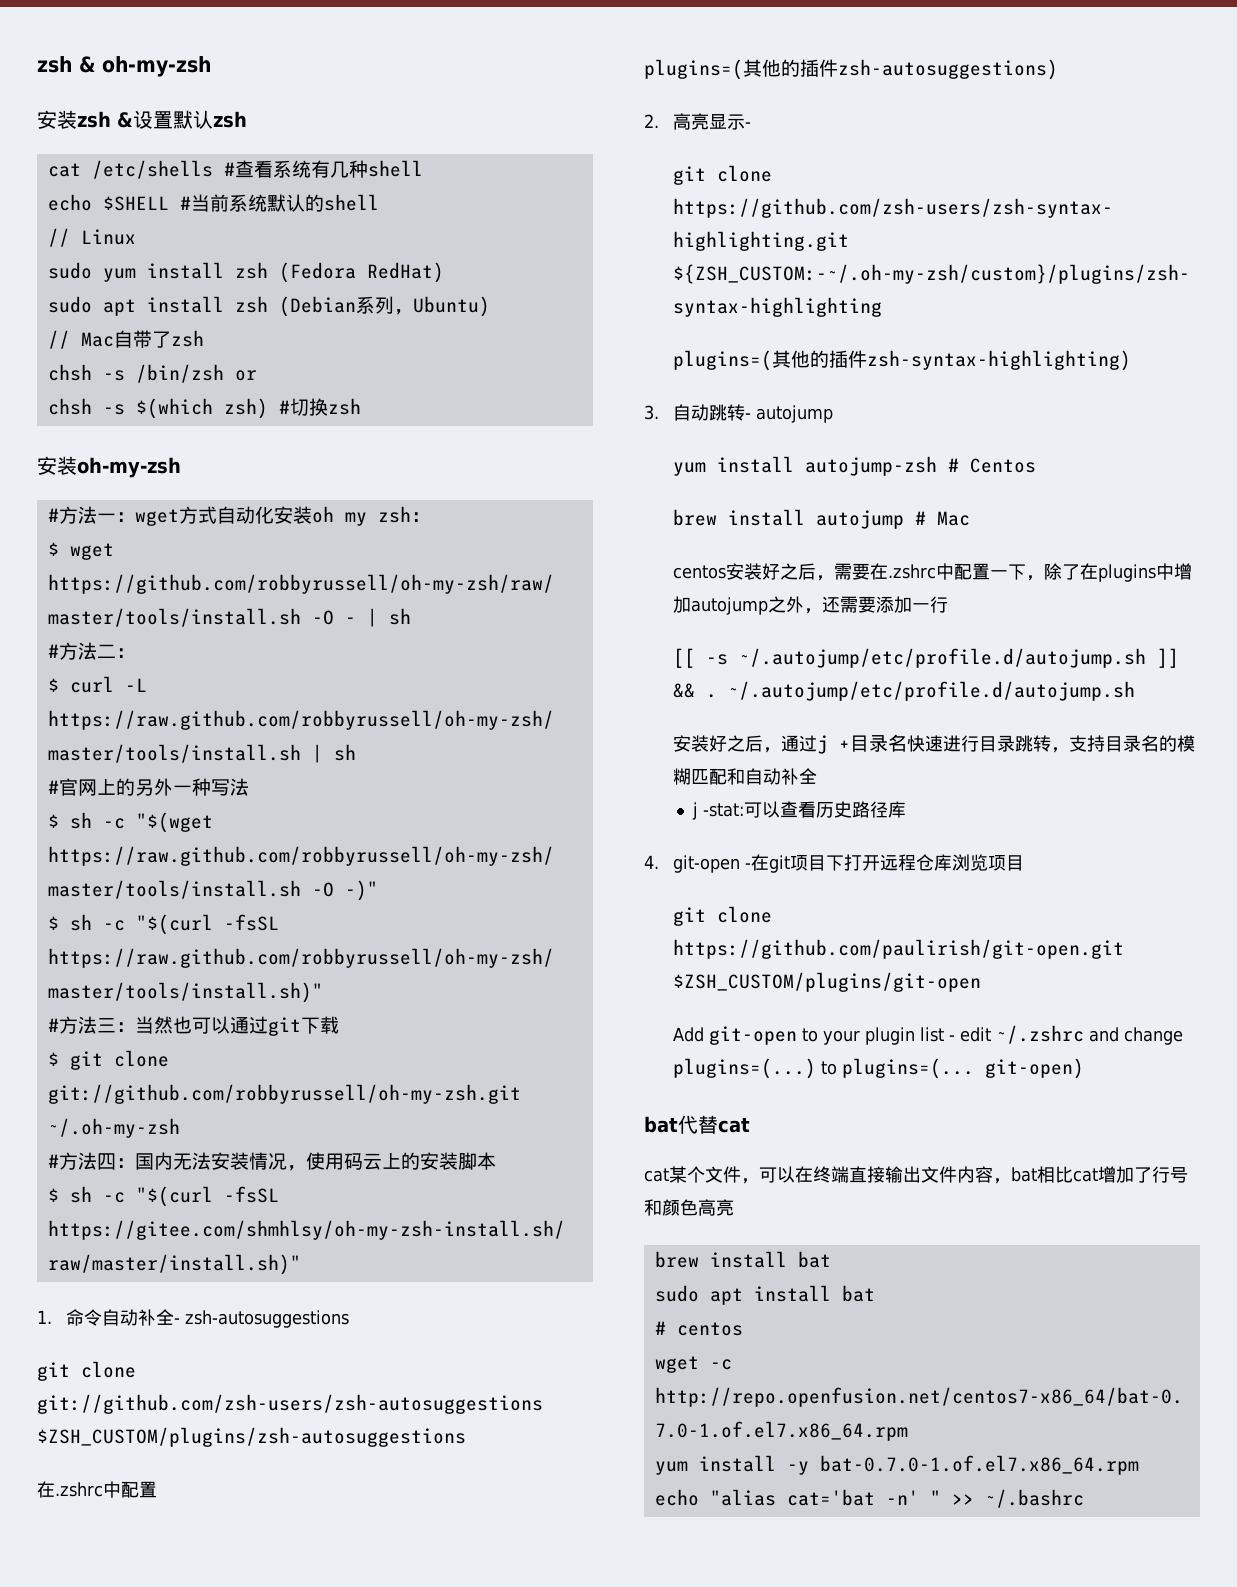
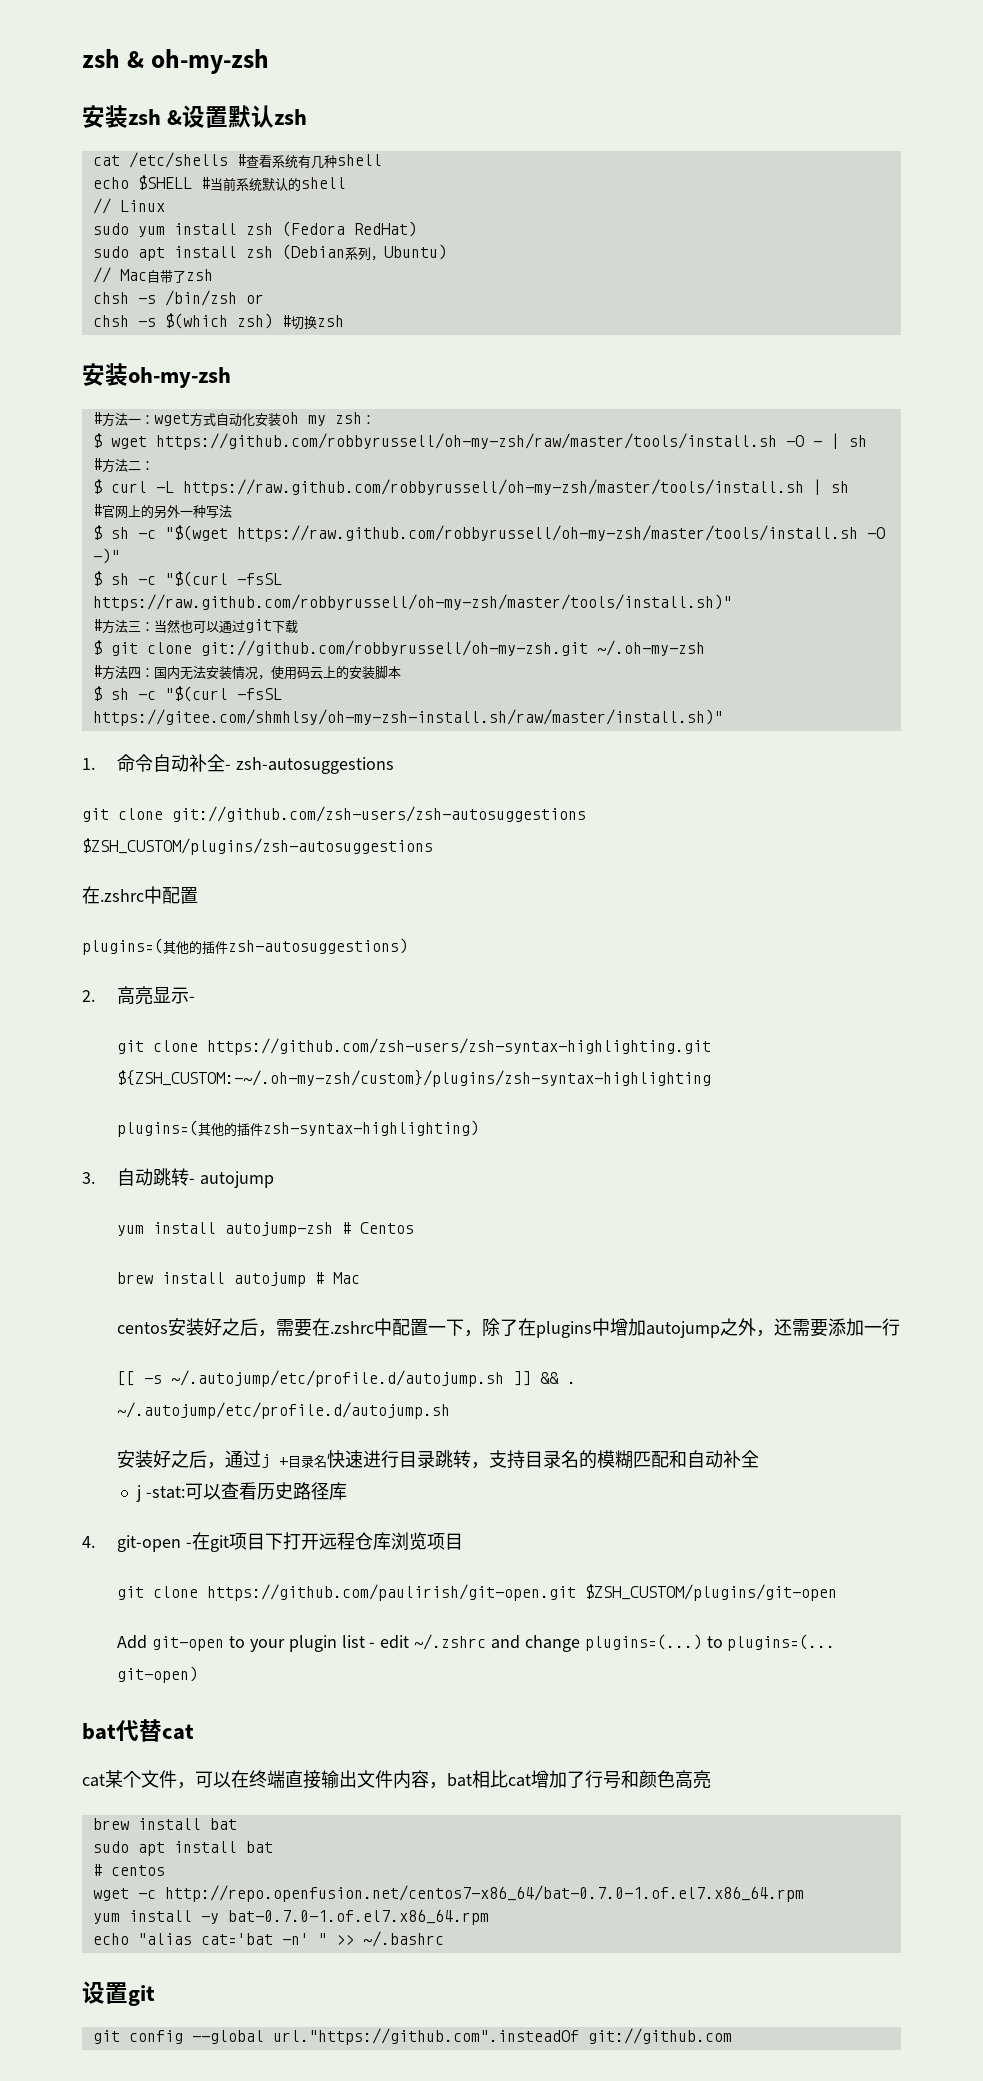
+ 设置git
+ git config --global url."https://github.com".insteadOf git://github.com

